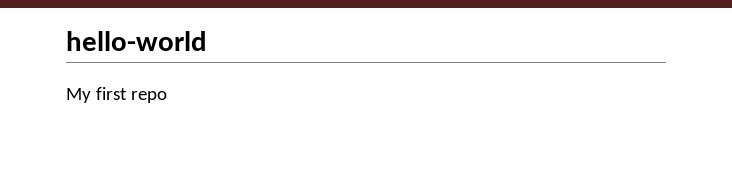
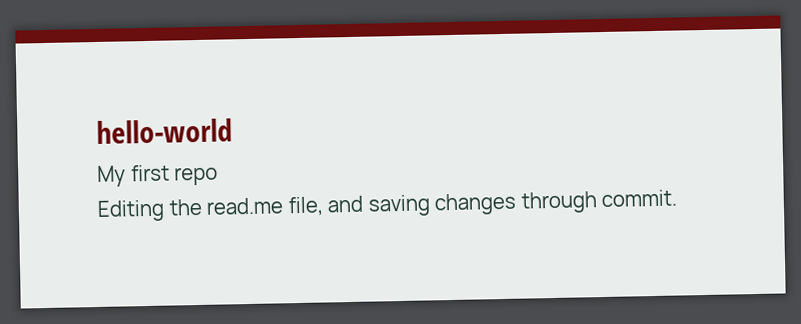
+ Editing the read.me file, and saving changes through commit.

